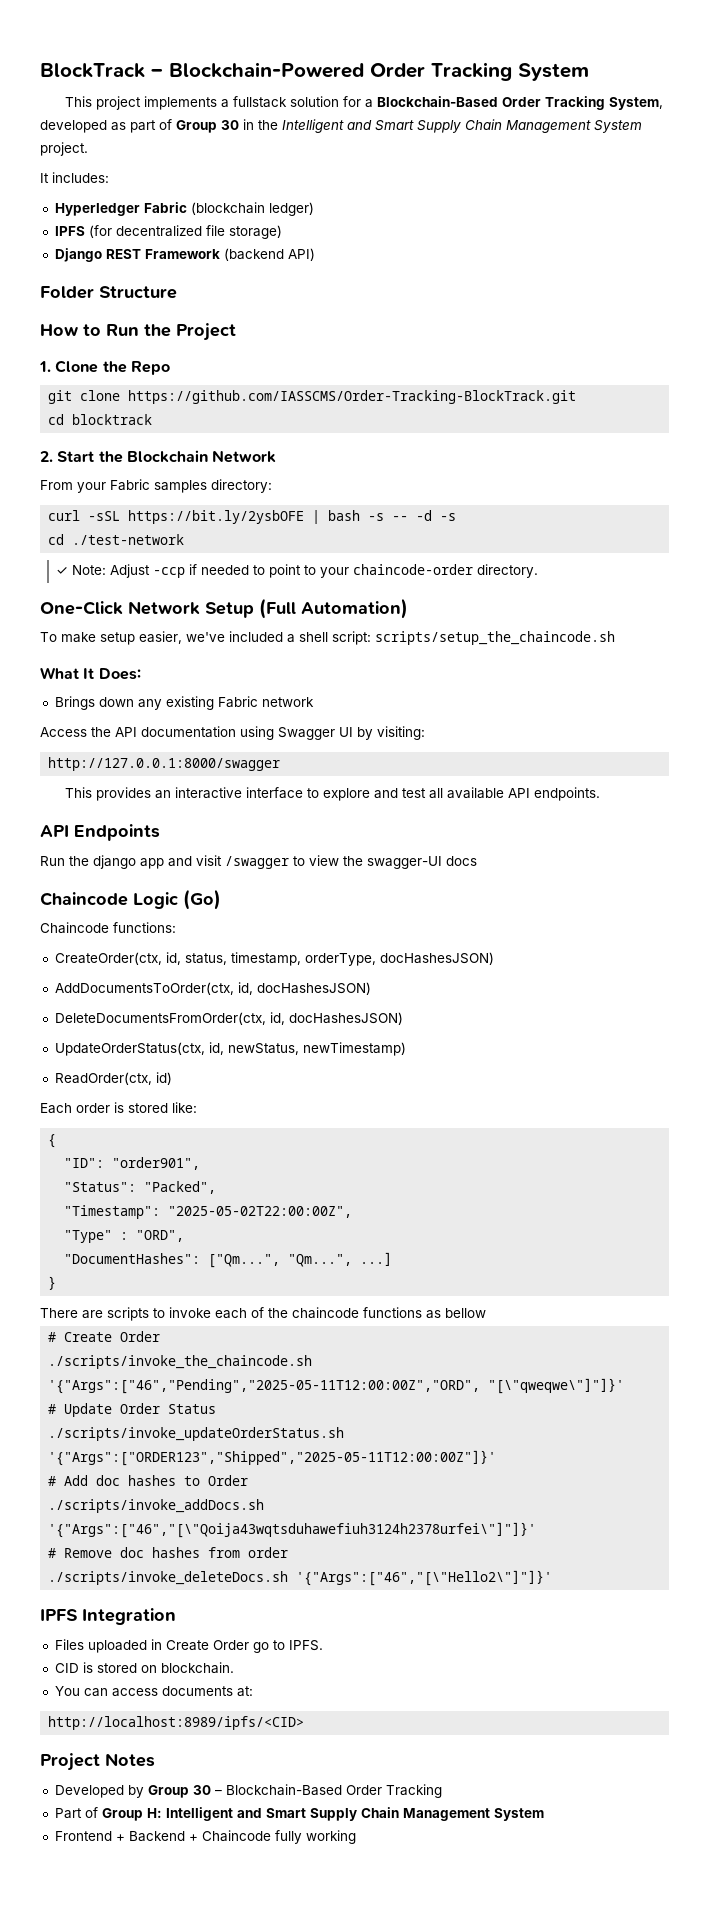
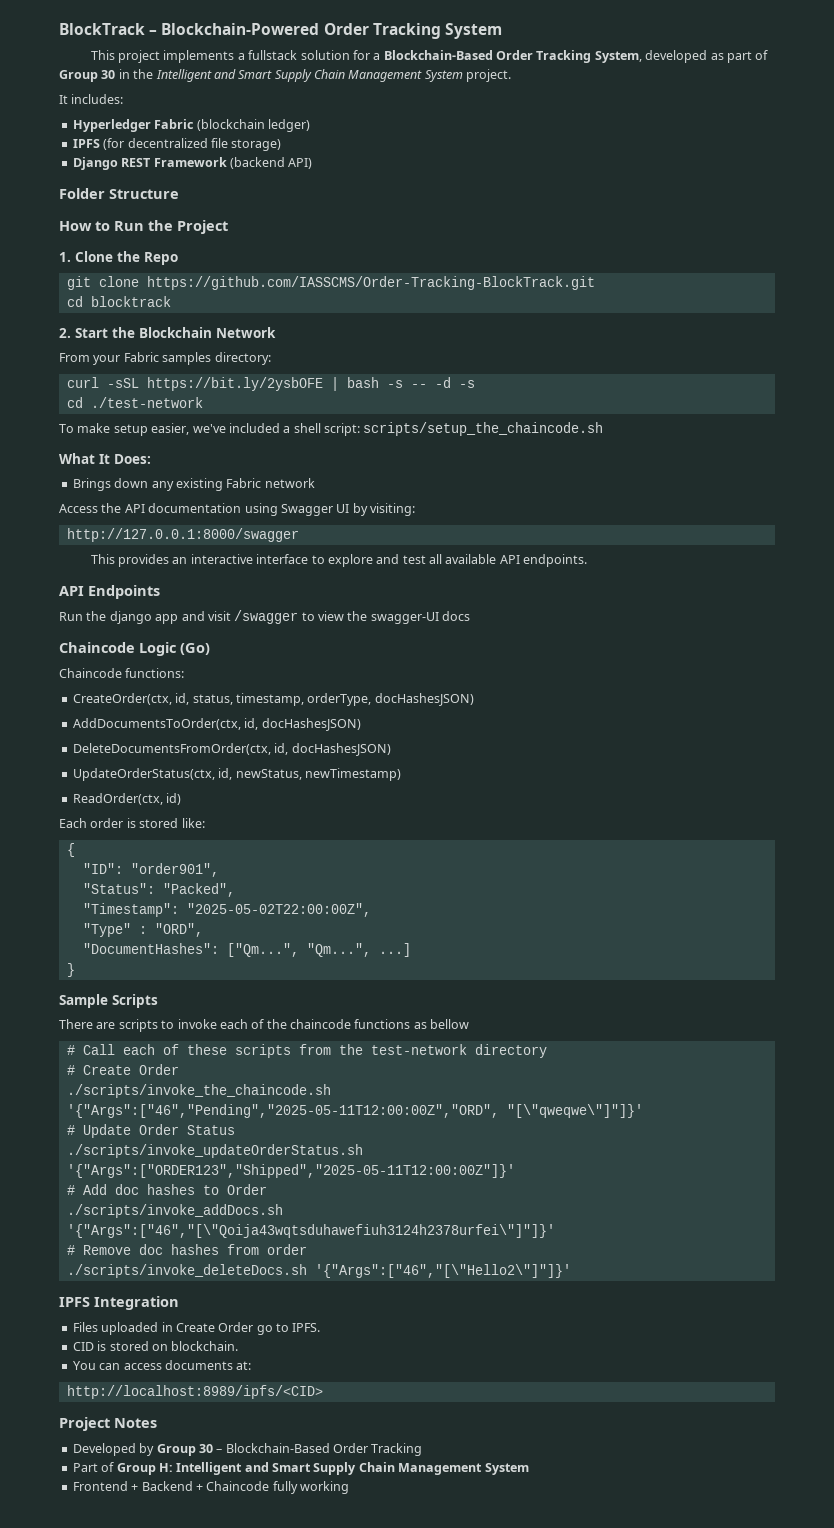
- ✓ Note: Adjust -ccp if needed to point to your chaincode-order directory.
- One-Click Network Setup (Full Automation)
+ Sample Scripts
+ # Call each of these scripts from the test-network directory

